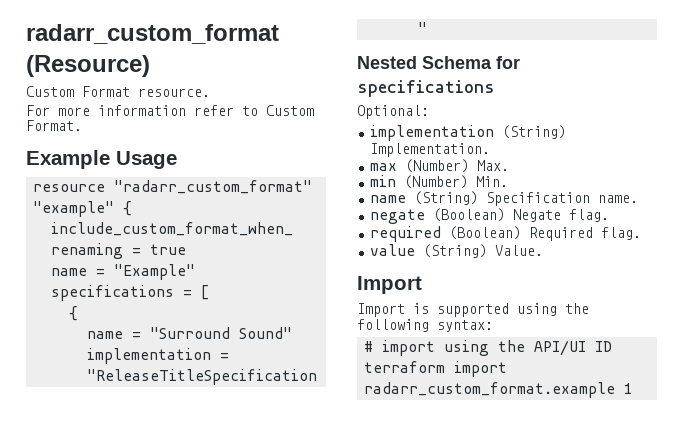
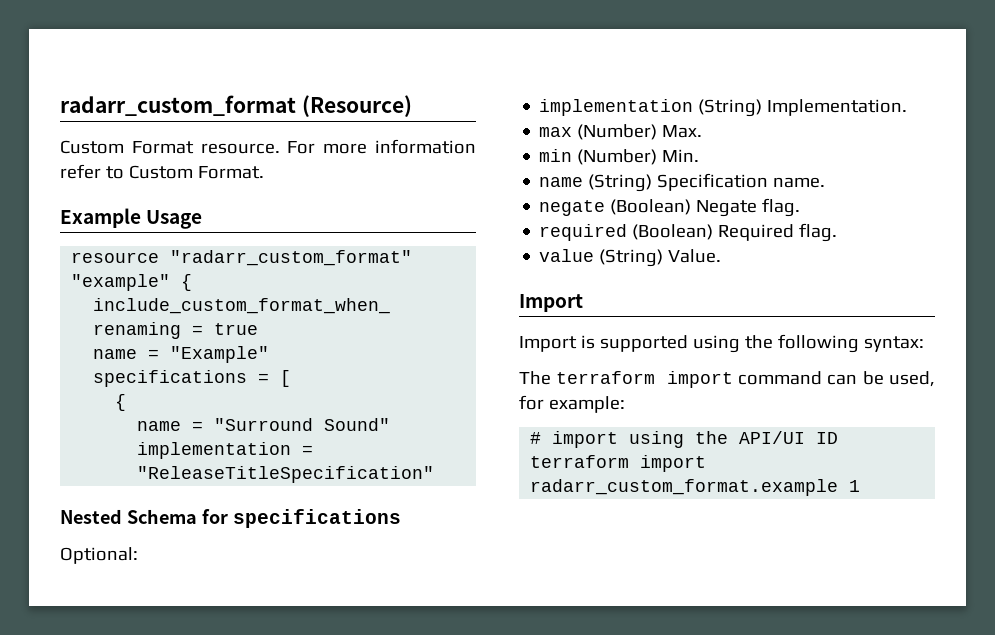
- Custom Format resource.
- For more information refer to Custom Format.
+ Custom Format resource. For more information refer to Custom Format.
+ The terraform import command can be used, for example:

